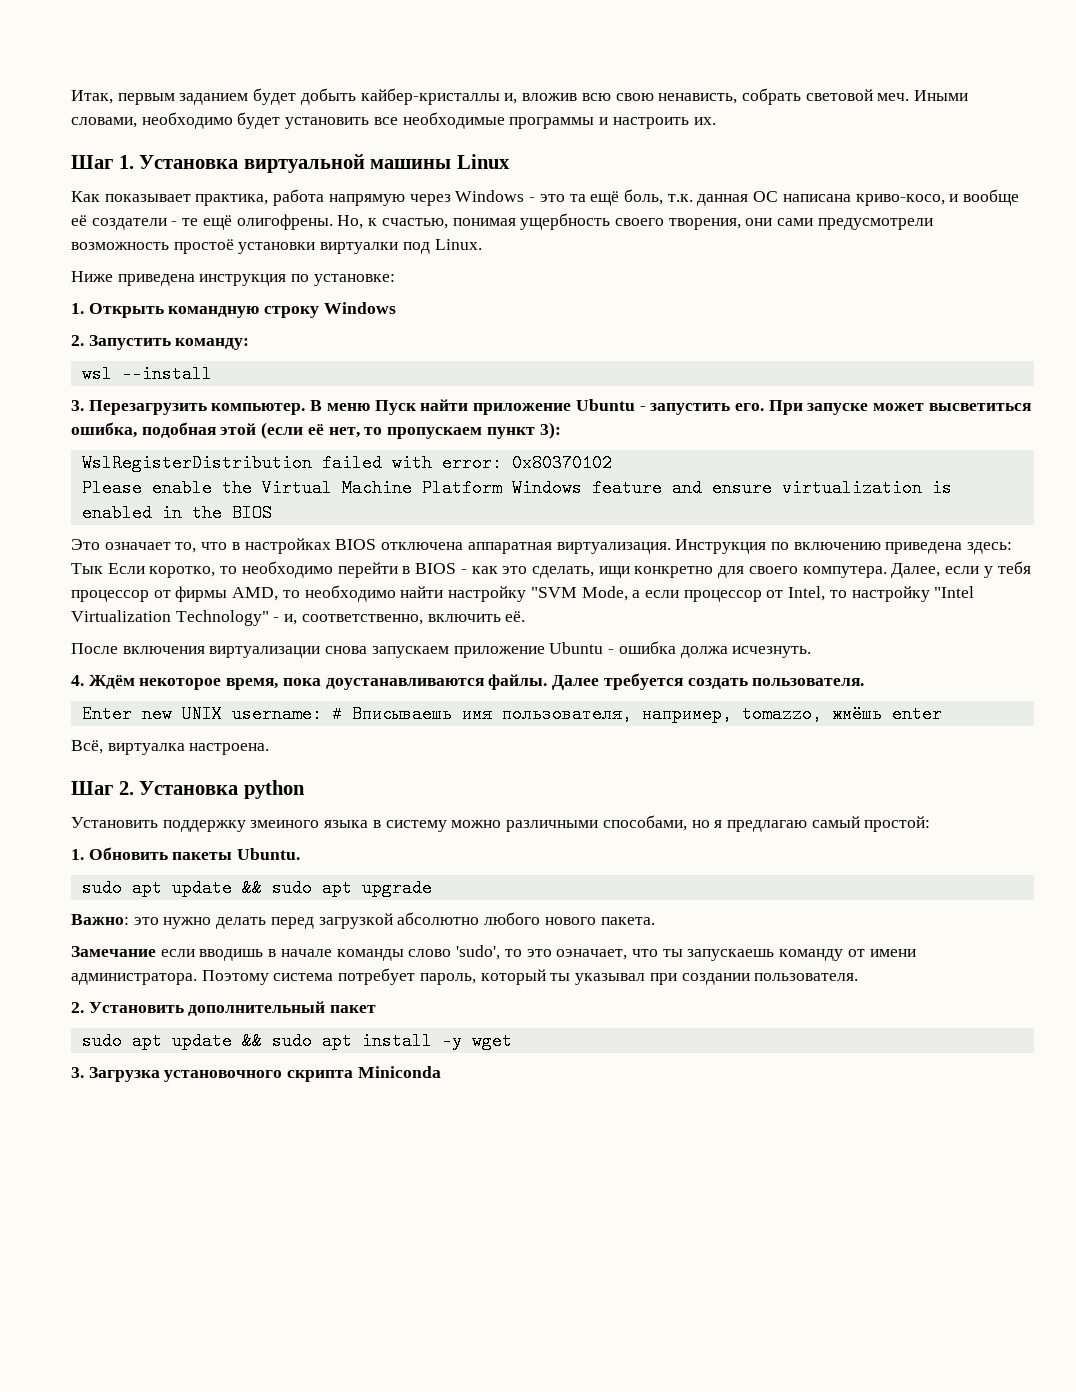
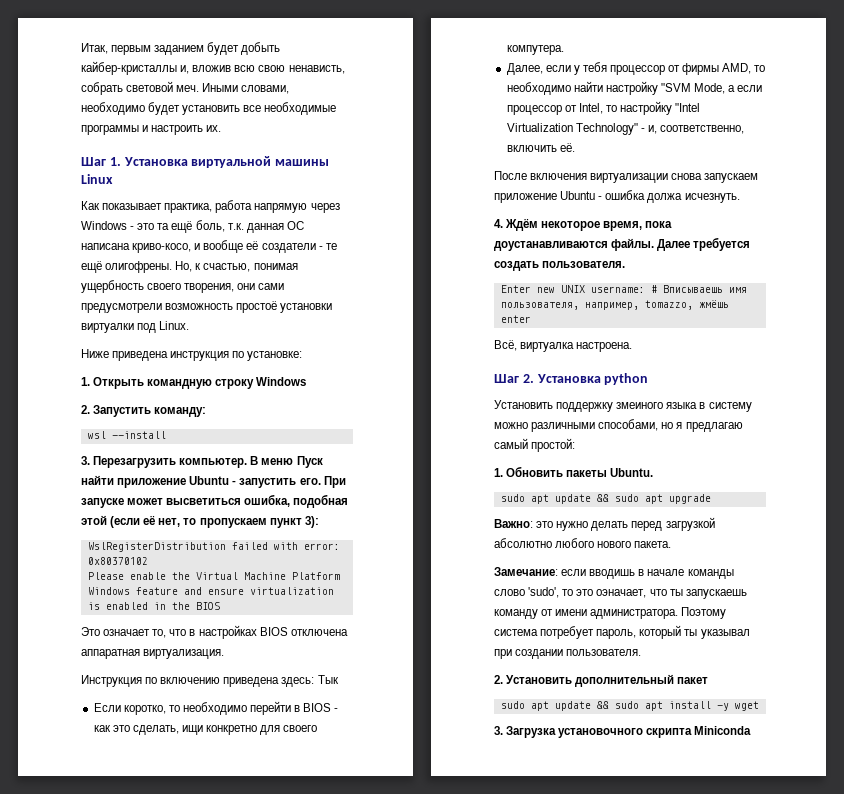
- Это означает то, что в настройках BIOS отключена аппаратная виртуализация. Инструкция по включению приведена здесь:
+ Это означает то, что в настройках BIOS отключена аппаратная виртуализация.
+ Инструкция по включению приведена здесь:
- Тык Если коротко, то необходимо перейти в BIOS - как это сделать, ищи конкретно для своего компутера. Далее, если у тебя процессор от фирмы AMD, то необходимо найти настройку "SVM Mode, а если процессор от Intel, то настройку "Intel Virtualization Technology" - и, соответственно, включить её.
+ Тык
+ Если коротко, то необходимо перейти в BIOS - как это сделать, ищи конкретно для своего компутера.
+ Далее, если у тебя процессор от фирмы AMD, то необходимо найти настройку "SVM Mode, а если процессор от Intel, то настройку "Intel Virtualization Technology" - и, соответственно, включить её.
- Замечание если вводишь в начале команды слово 'sudo', то это оэначает, что ты запускаешь команду от имени администратора.
+ Замечание: если вводишь в начале команды слово 'sudo', то это оэначает, что ты запускаешь команду от имени администратора.

